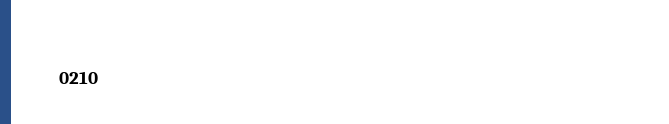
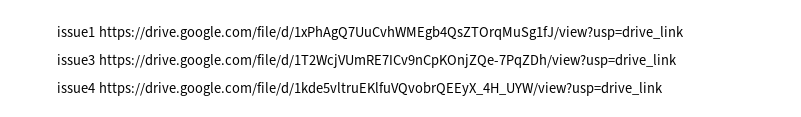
- 0210
+ issue1 https://drive.google.com/file/d/1xPhAgQ7UuCvhWMEgb4QsZTOrqMuSg1fJ/view?usp=drive_link
+ issue3 https://drive.google.com/file/d/1T2WcjVUmRE7ICv9nCpKOnjZQe-7PqZDh/view?usp=drive_link
+ issue4 https://drive.google.com/file/d/1kde5vltruEKlfuVQvobrQEEyX_4H_UYW/view?usp=drive_link

